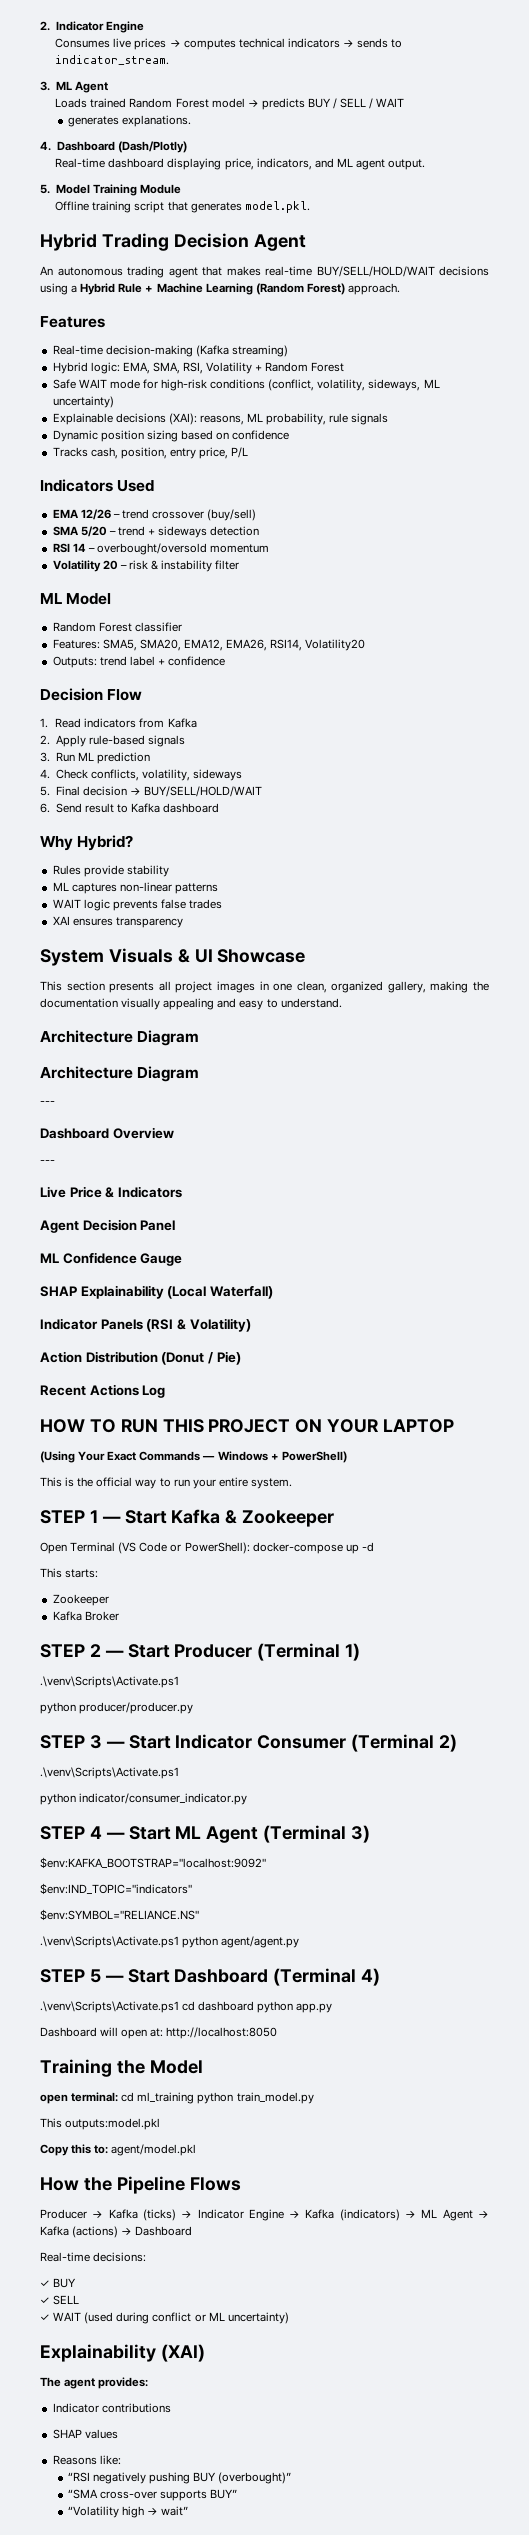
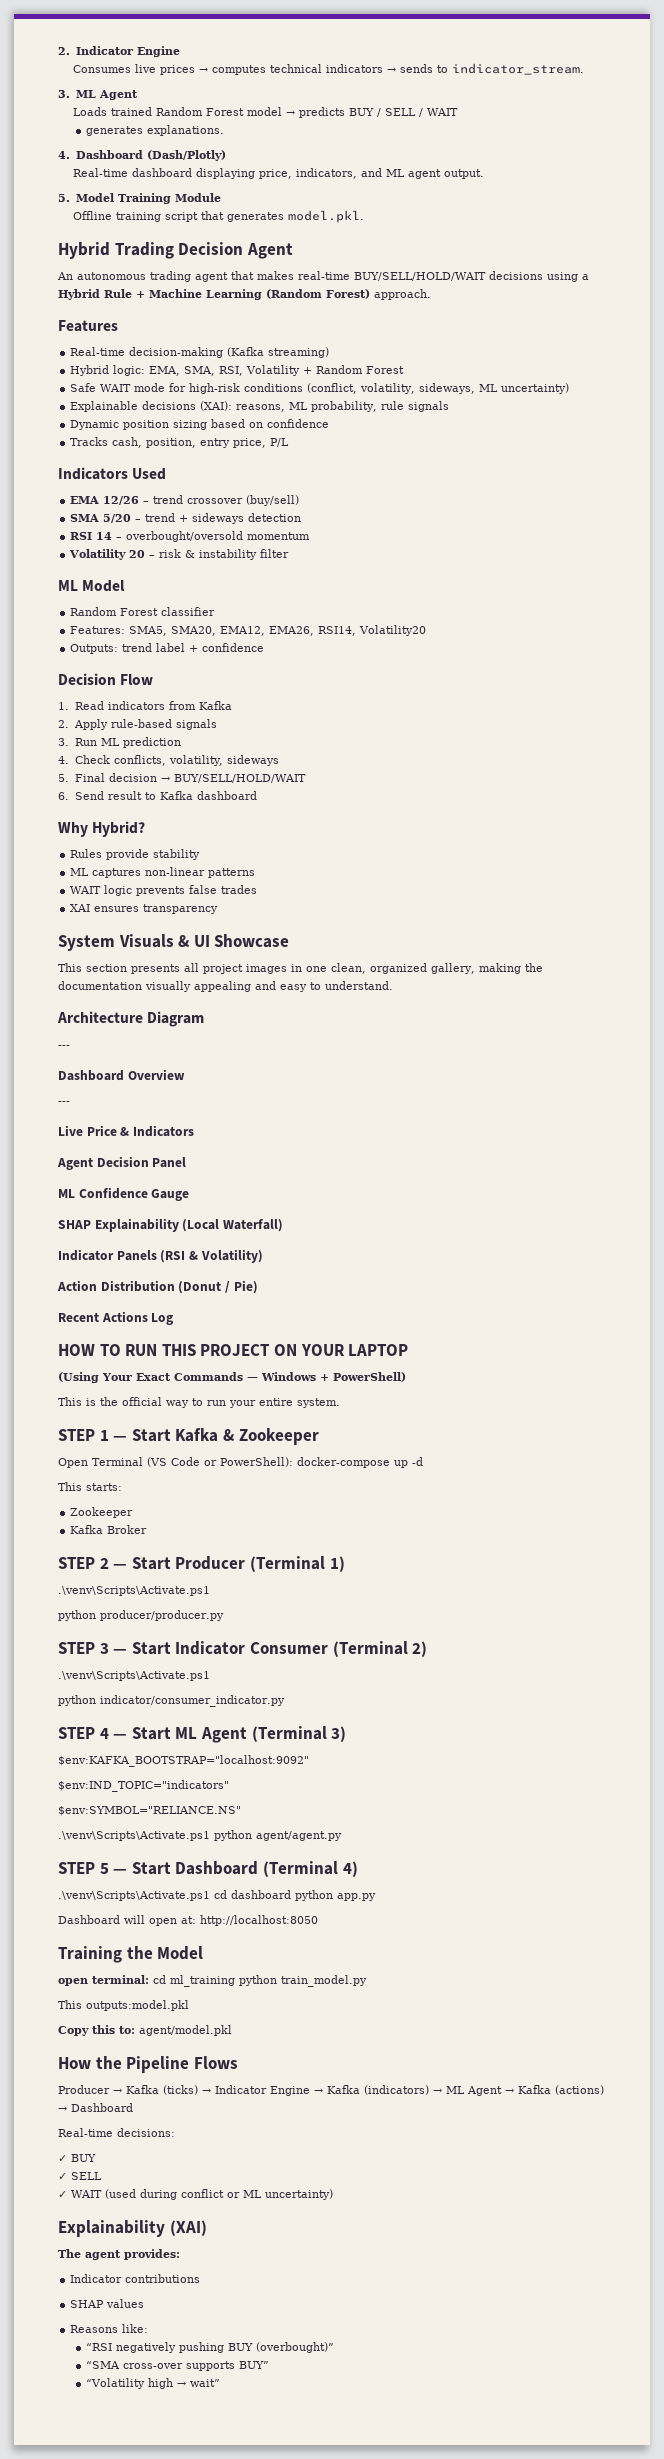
  This section presents all project images in one clean, organized gallery, making the documentation visually appealing and easy to understand.
- Architecture Diagram

